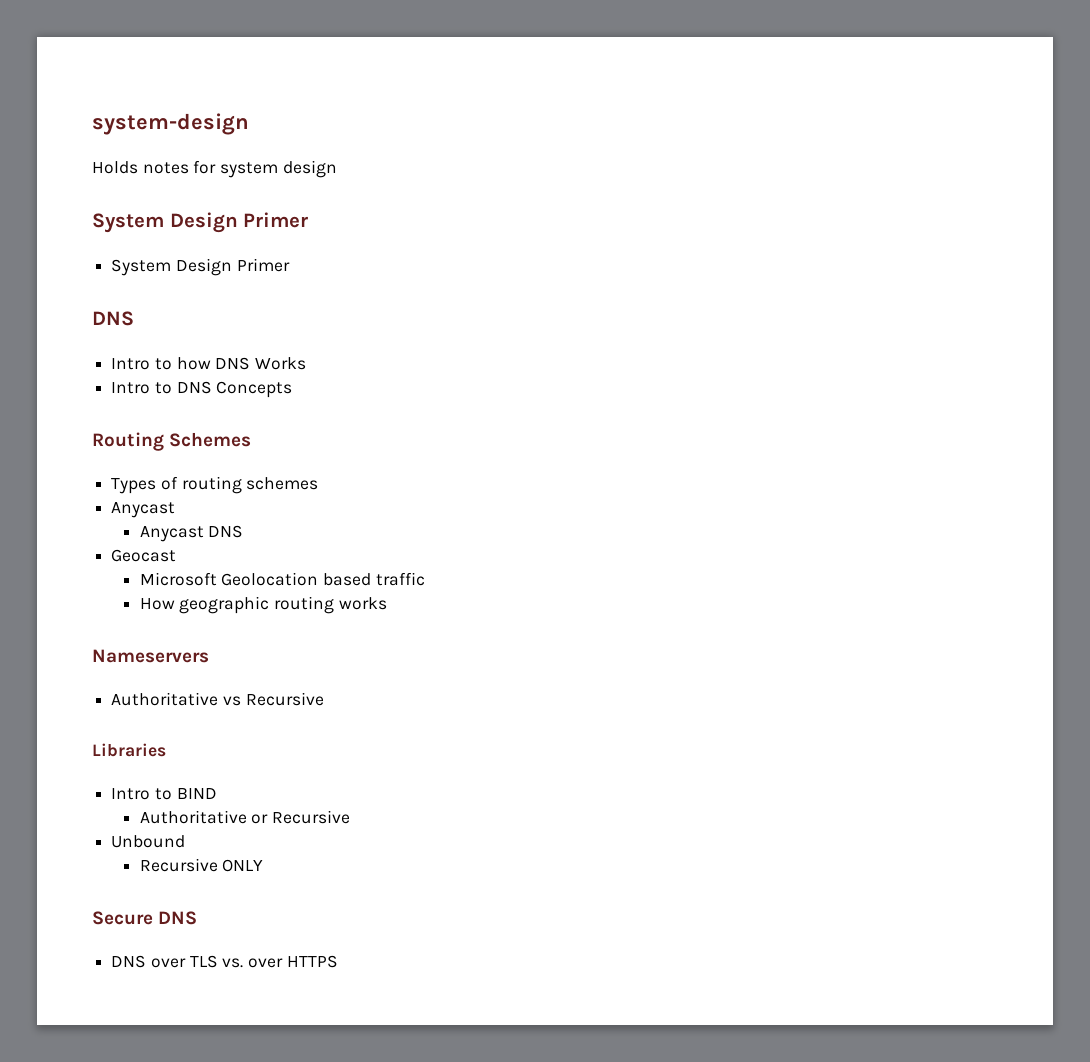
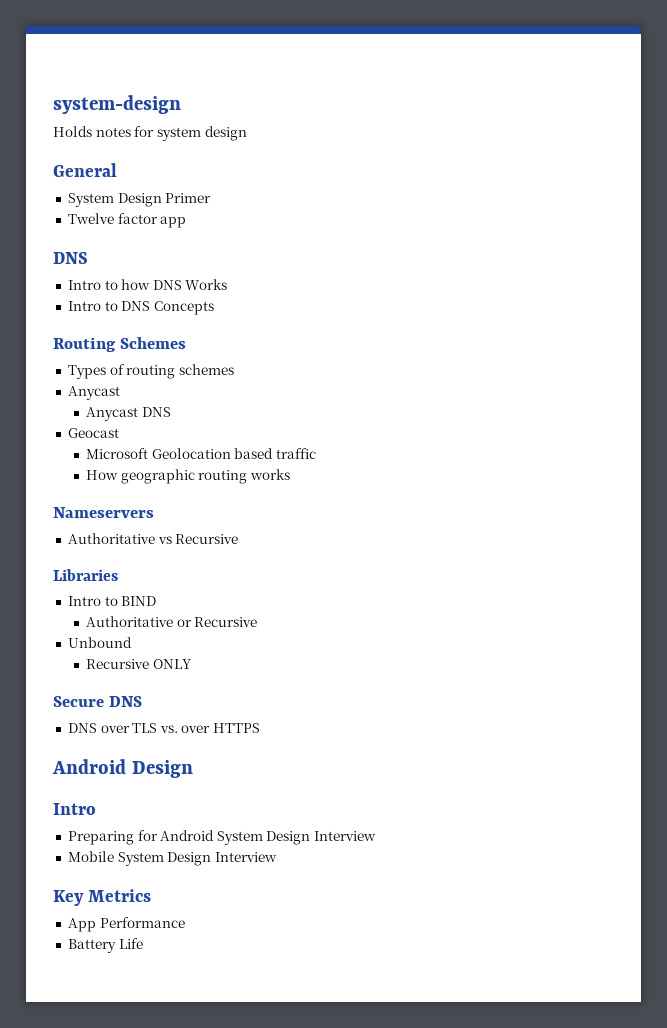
  Holds notes for system design
+ General
  System Design Primer
- System Design Primer
+ Twelve factor app
+ Android Design
+ Intro
+ Preparing for Android System Design Interview
+ Mobile System Design Interview
+ Key Metrics
+ App Performance
+ Battery Life

